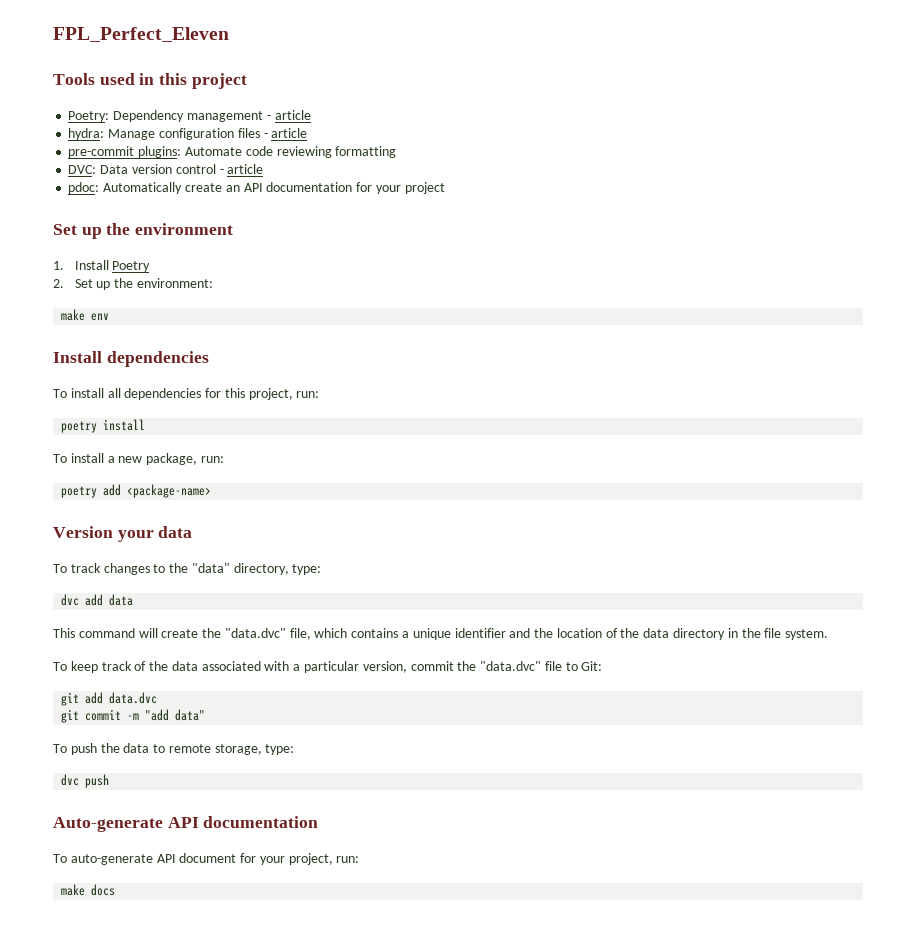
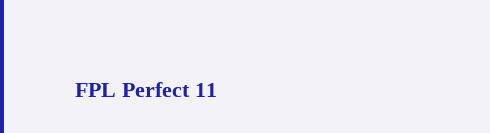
- FPL_Perfect_Eleven
- Tools used in this project
- Poetry: Dependency management - article
- hydra: Manage configuration files - article
- pre-commit plugins: Automate code reviewing formatting
- DVC: Data version control - article
- pdoc: Automatically create an API documentation for your project
- Set up the environment
- 1. Install Poetry
- 2. Set up the environment:
- make env
- Install dependencies
- To install all dependencies for this project, run:
- poetry install
- To install a new package, run:
- poetry add <package-name>
- Version your data
- To track changes to the "data" directory, type:
- dvc add data
- This command will create the "data.dvc" file, which contains a unique identifier and the location of the data directory in the file system.
- To keep track of the data associated with a particular version, commit the "data.dvc" file to Git:
- git add data.dvc
- git commit -m "add data"
- To push the data to remote storage, type:
- dvc push
- Auto-generate API documentation
- To auto-generate API document for your project, run:
- make docs
+ FPL Perfect 11

